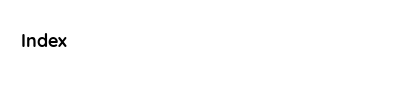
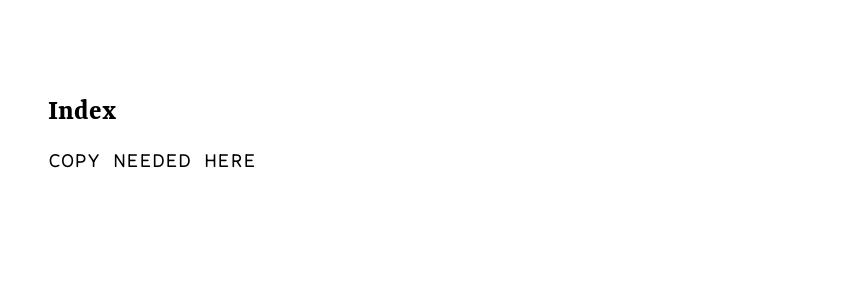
+ COPY NEEDED HERE

